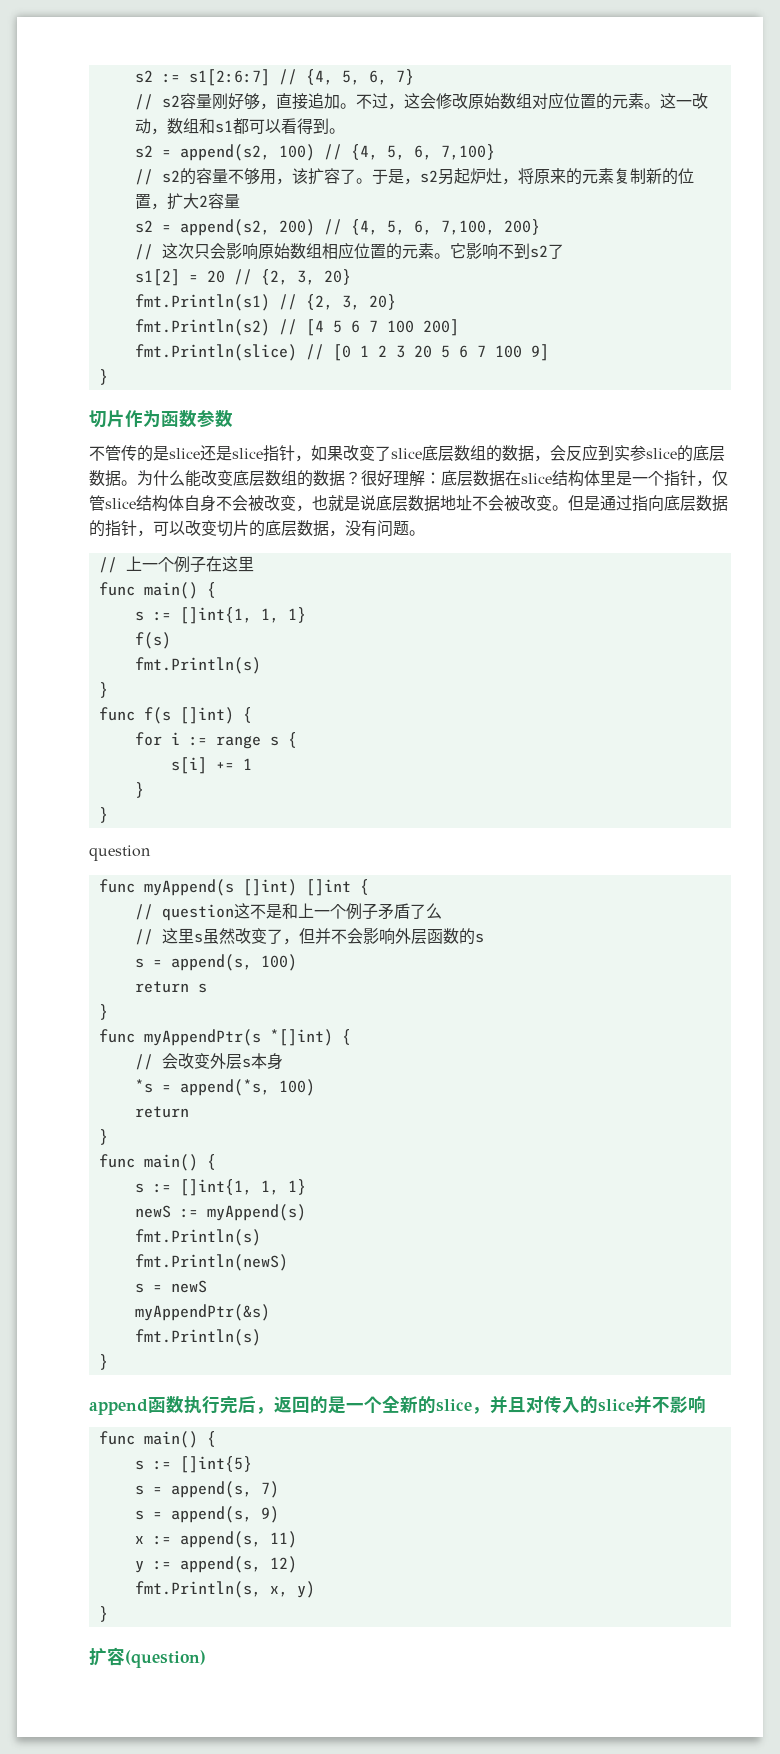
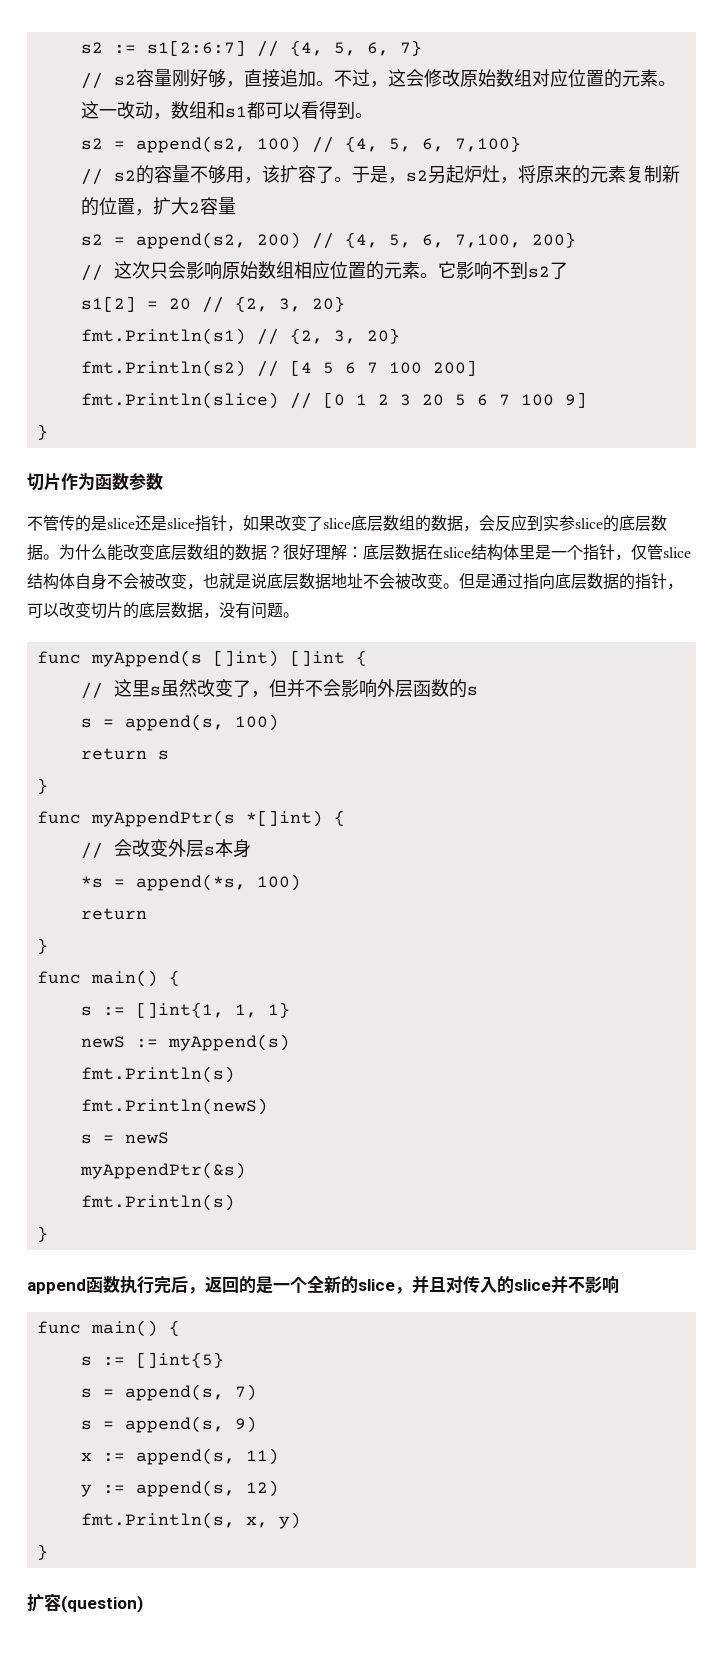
- // 上一个例子在这里
- func main() {
- s := []int{1, 1, 1}
- f(s)
- fmt.Println(s)
- }
- func f(s []int) {
- for i := range s {
- s[i] += 1
- }
- }
- question
- // question这不是和上一个例子矛盾了么

